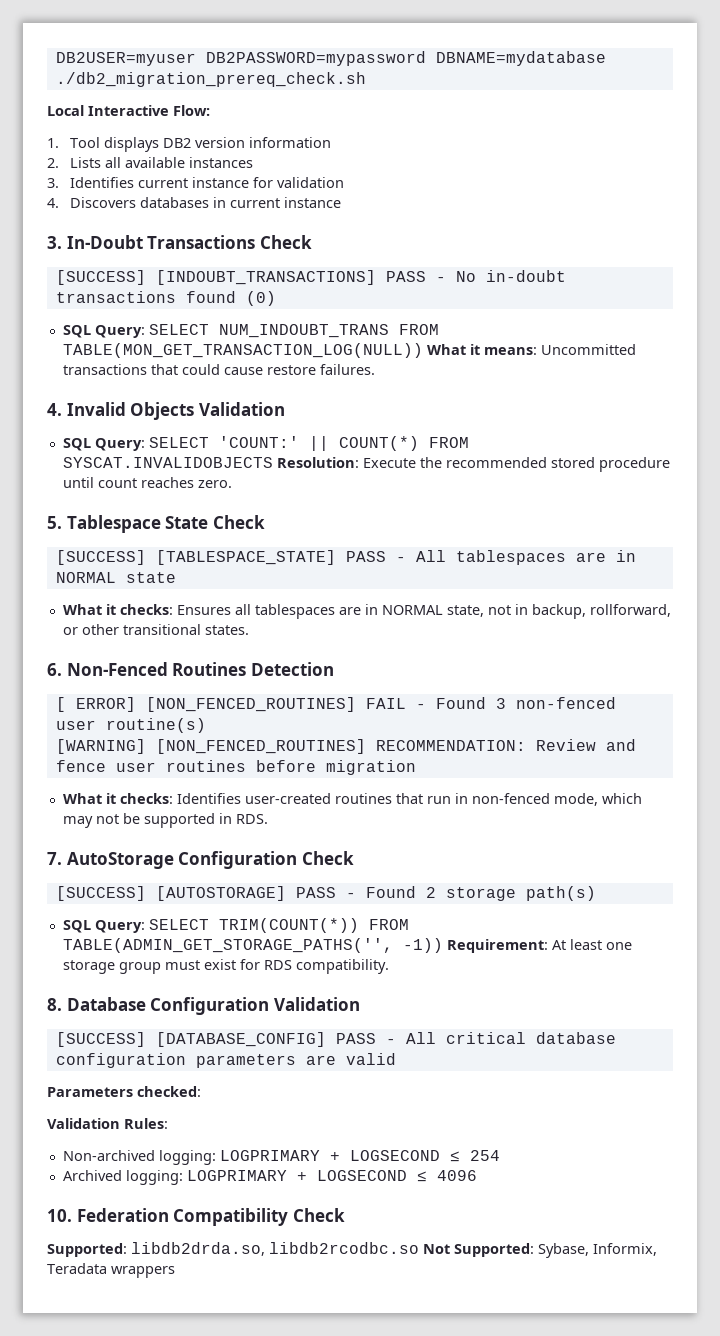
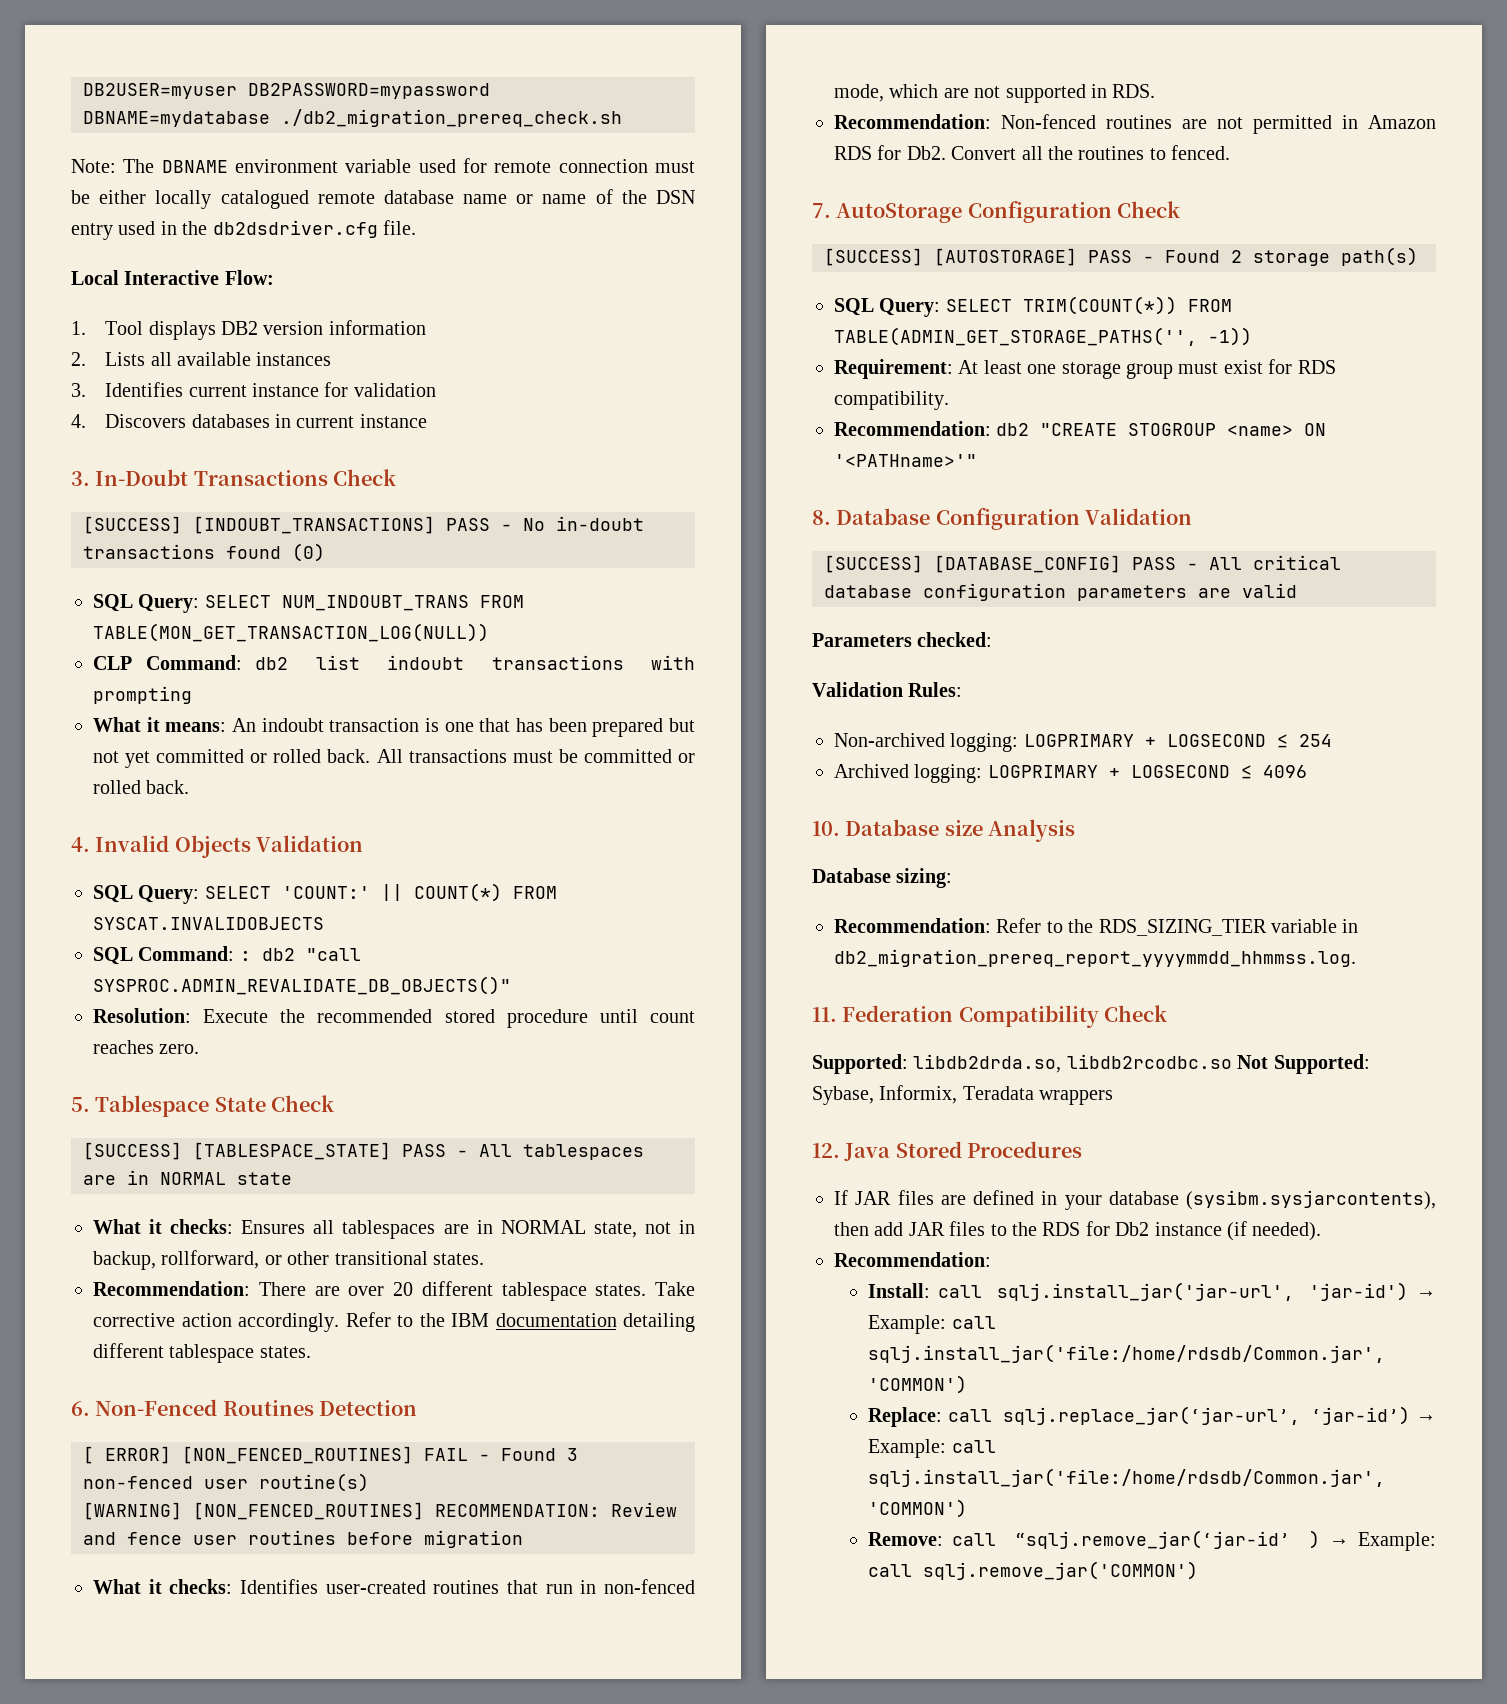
+ Note: The DBNAME environment variable used for remote connection must be either locally catalogued remote database name or name of the DSN entry used in the db2dsdriver.cfg file.
- SQL Query: SELECT NUM_INDOUBT_TRANS FROM TABLE(MON_GET_TRANSACTION_LOG(NULL)) What it means: Uncommitted transactions that could cause restore failures.
+ SQL Query: SELECT NUM_INDOUBT_TRANS FROM TABLE(MON_GET_TRANSACTION_LOG(NULL))
+ CLP Command: db2 list indoubt transactions with prompting
+ What it means: An indoubt transaction is one that has been prepared but not yet committed or rolled back. All transactions must be committed or rolled back.
- SQL Query: SELECT 'COUNT:' || COUNT(*) FROM SYSCAT.INVALIDOBJECTS Resolution: Execute the recommended stored procedure until count reaches zero.
+ SQL Query: SELECT 'COUNT:' || COUNT(*) FROM SYSCAT.INVALIDOBJECTS
+ SQL Command: : db2 "call SYSPROC.ADMIN_REVALIDATE_DB_OBJECTS()"
+ Resolution: Execute the recommended stored procedure until count reaches zero.
+ Recommendation: There are over 20 different tablespace states. Take corrective action accordingly. Refer to the IBM documentation detailing different tablespace states.
- What it checks: Identifies user-created routines that run in non-fenced mode, which may not be supported in RDS.
+ What it checks: Identifies user-created routines that run in non-fenced mode, which are not supported in RDS.
+ Recommendation: Non-fenced routines are not permitted in Amazon RDS for Db2. Convert all the routines to fenced.
- SQL Query: SELECT TRIM(COUNT(*)) FROM TABLE(ADMIN_GET_STORAGE_PATHS('', -1)) Requirement: At least one storage group must exist for RDS compatibility.
+ SQL Query: SELECT TRIM(COUNT(*)) FROM TABLE(ADMIN_GET_STORAGE_PATHS('', -1))
+ Requirement: At least one storage group must exist for RDS compatibility.
+ Recommendation: db2 "CREATE STOGROUP <name> ON '<PATHname>'"
- 10. Federation Compatibility Check
+ 10. Database size Analysis
+ Database sizing:
+ Recommendation: Refer to the RDS_SIZING_TIER variable in db2_migration_prereq_report_yyyymmdd_hhmmss.log.
+ 11. Federation Compatibility Check
+ 12. Java Stored Procedures
+ If JAR files are defined in your database (sysibm.sysjarcontents), then add JAR files to the RDS for Db2 instance (if needed).
+ Recommendation:
+ Install: call sqlj.install_jar('jar-url', 'jar-id') → Example: call sqlj.install_jar('file:/home/rdsdb/Common.jar', 'COMMON')
+ Replace: call sqlj.replace_jar(‘jar-url’, ‘jar-id’) → Example: call sqlj.install_jar('file:/home/rdsdb/Common.jar', 'COMMON')
+ Remove: call “sqlj.remove_jar(‘jar-id’ ) → Example: call sqlj.remove_jar('COMMON')

